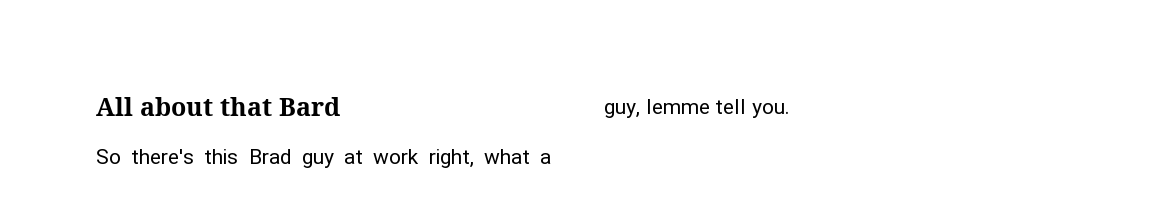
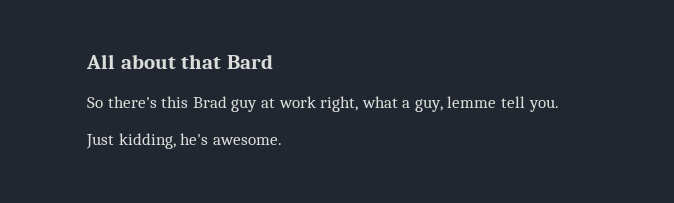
+ Just kidding, he's awesome.

